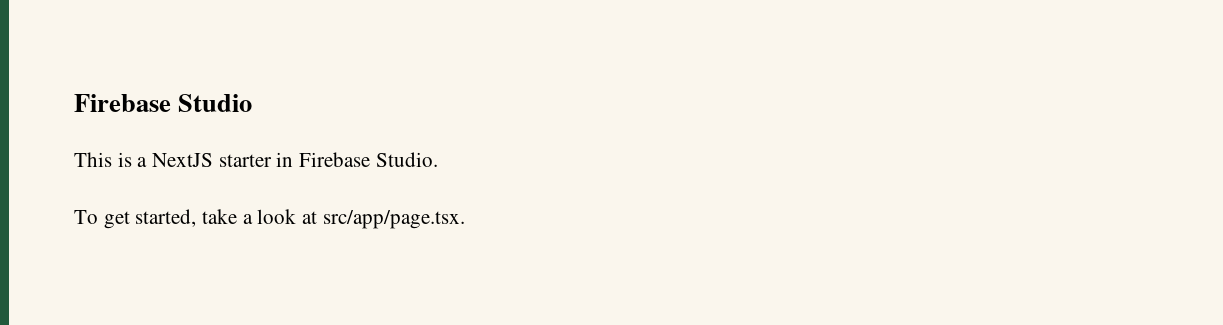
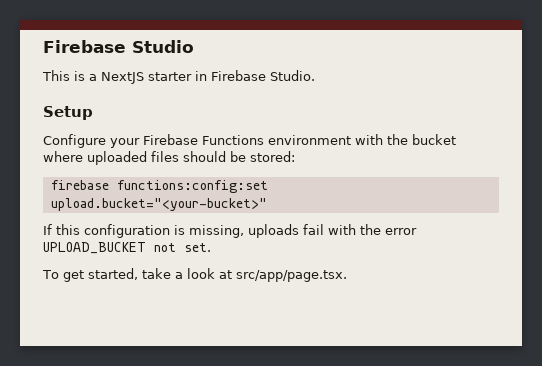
+ Setup
+ Configure your Firebase Functions environment with the bucket where uploaded files should be stored:
+ firebase functions:config:set upload.bucket="<your-bucket>"
+ If this configuration is missing, uploads fail with the error UPLOAD_BUCKET not set.

